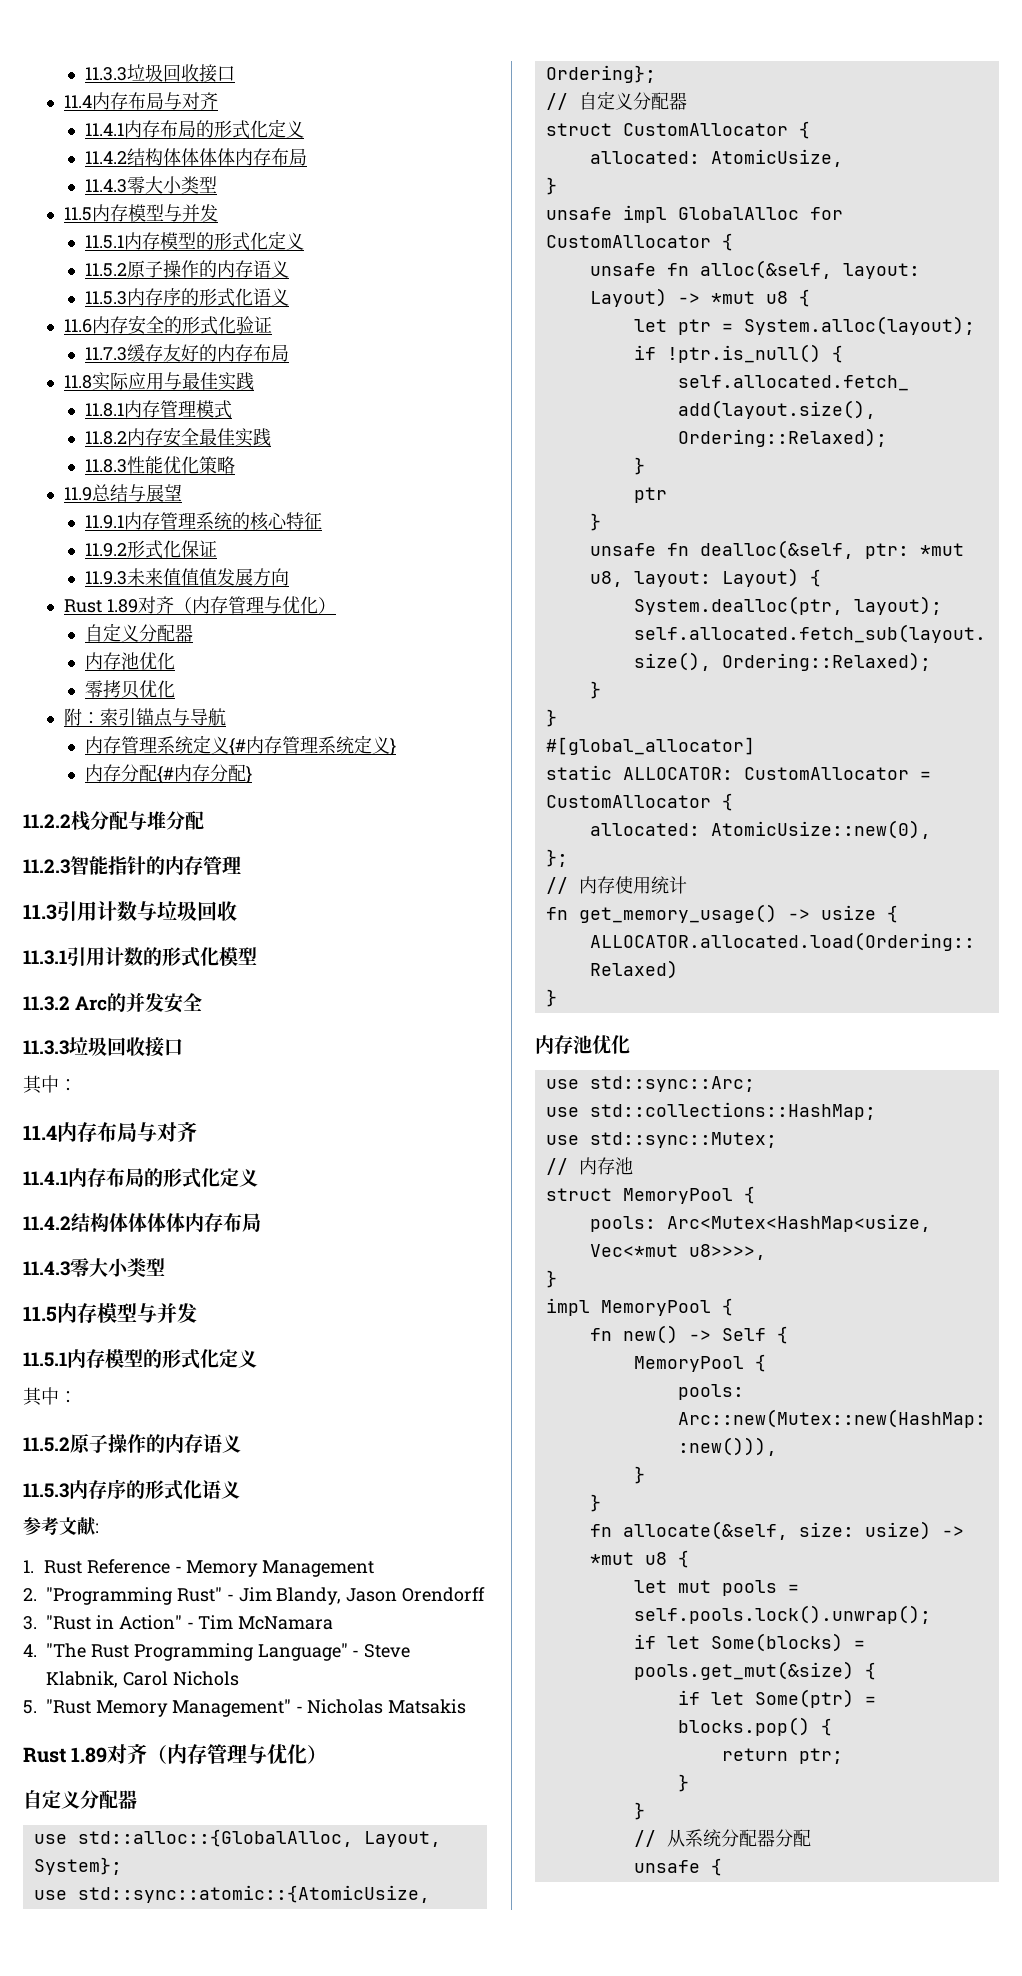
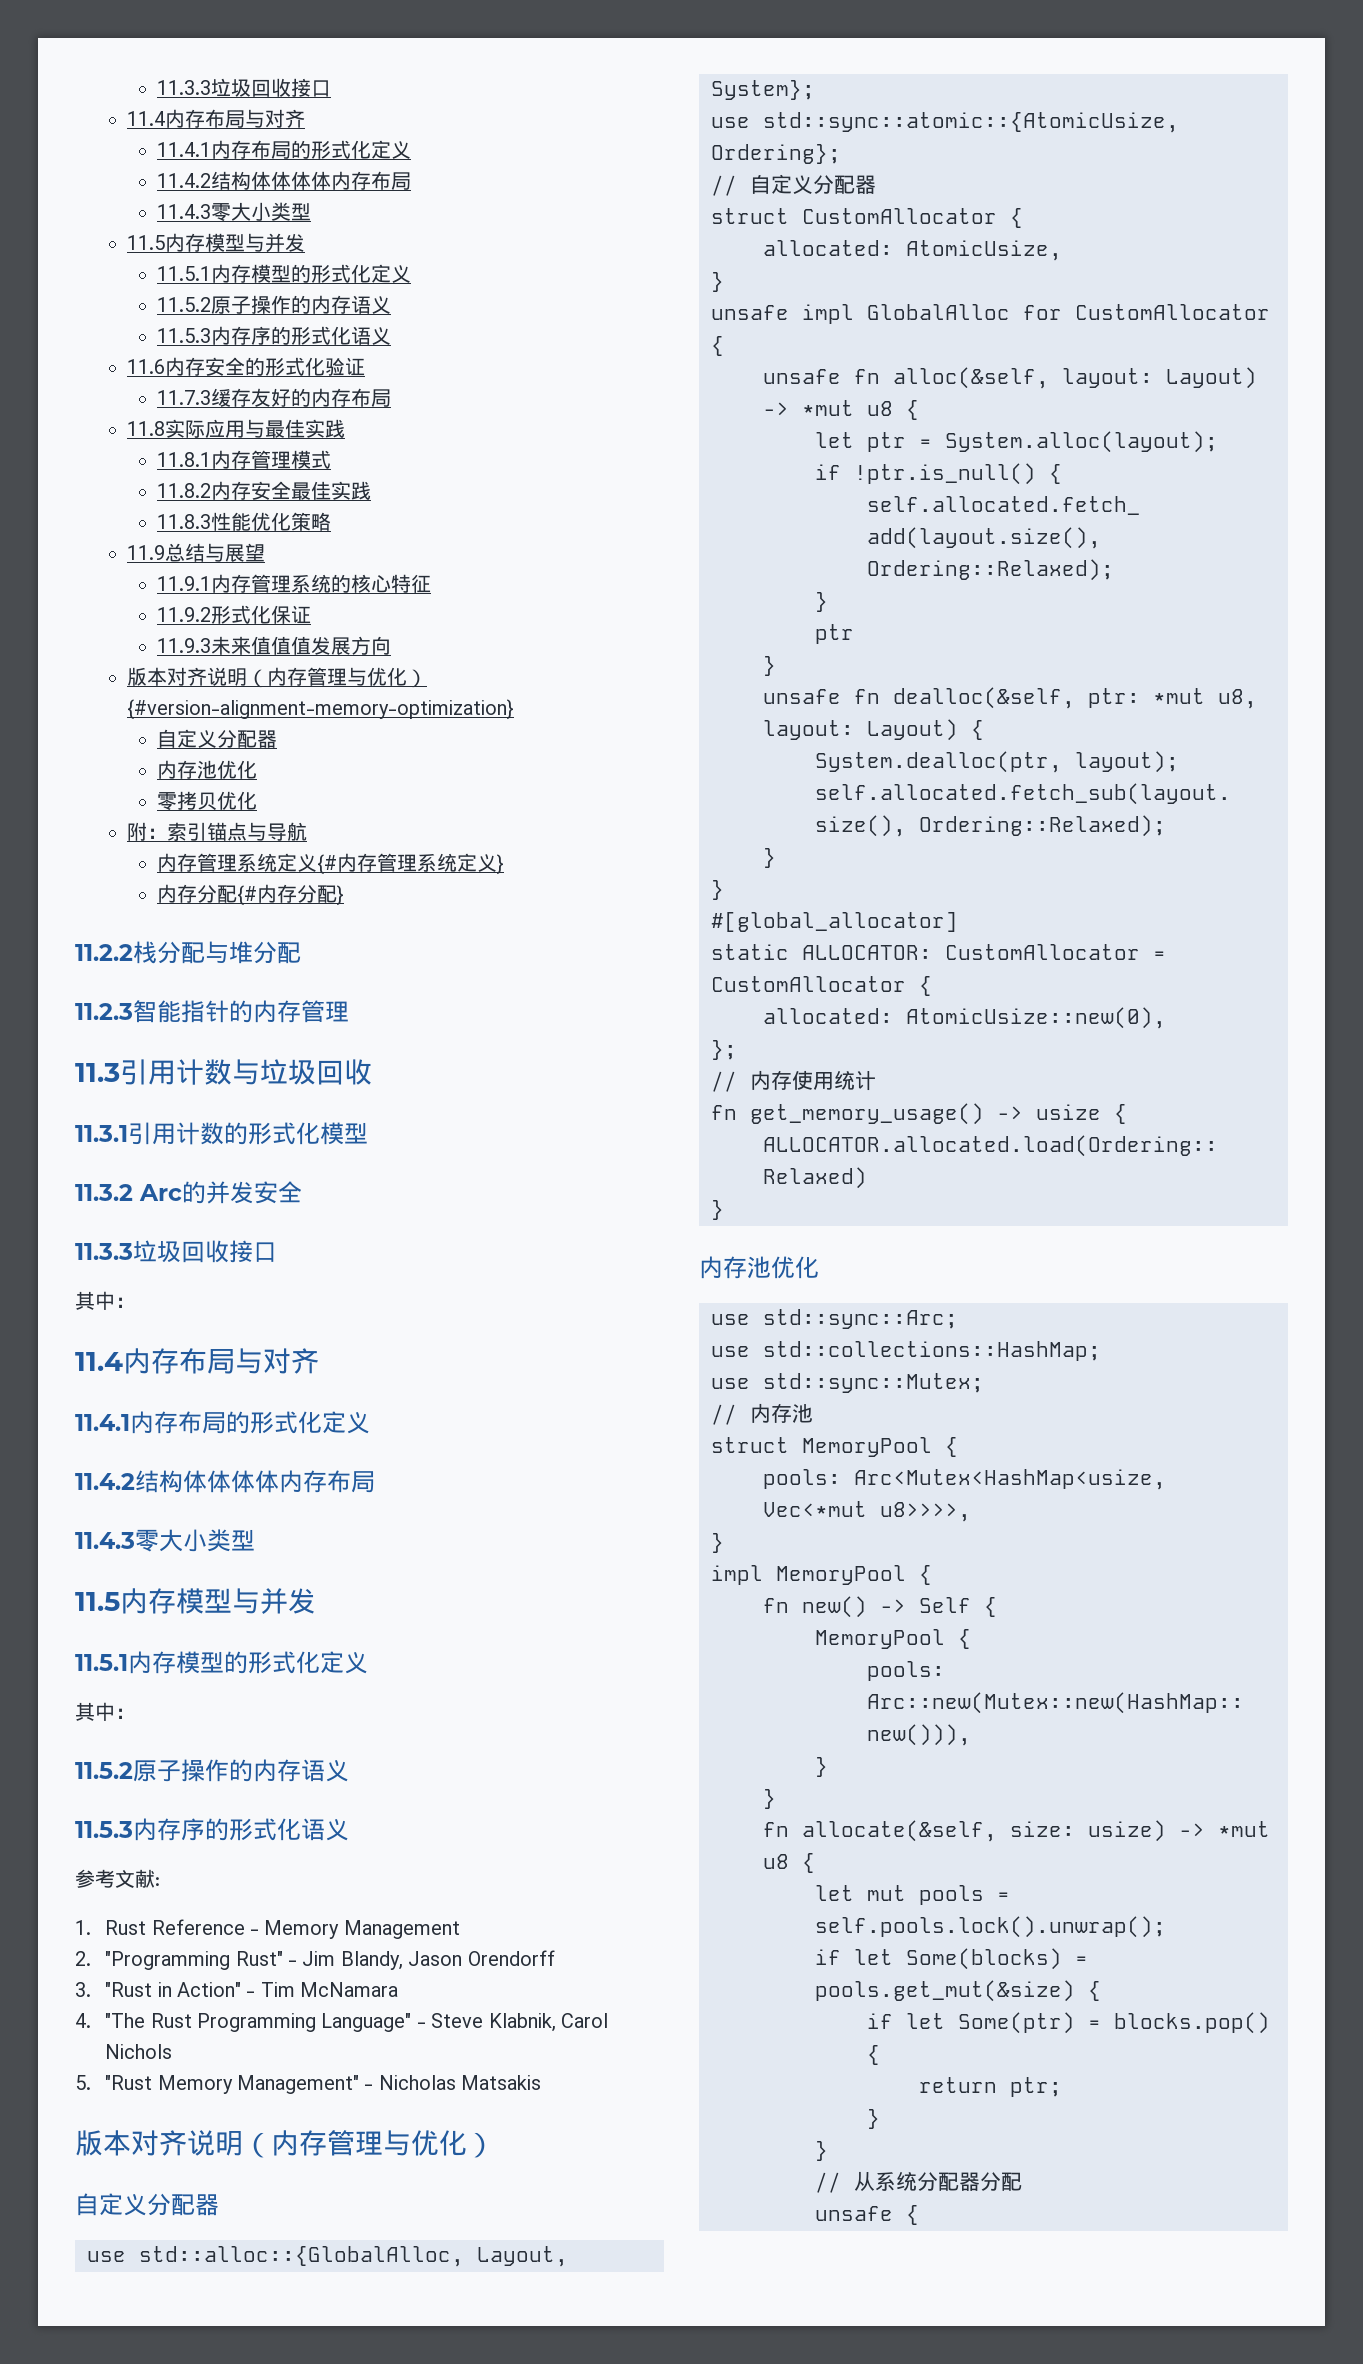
  11.9.3未来值值值发展方向
- Rust 1.89对齐（内存管理与优化）
+ 版本对齐说明（内存管理与优化）{#version-alignment-memory-optimization}
  5. "Rust Memory Management" - Nicholas Matsakis
- Rust 1.89对齐（内存管理与优化）
+ 版本对齐说明（内存管理与优化）

